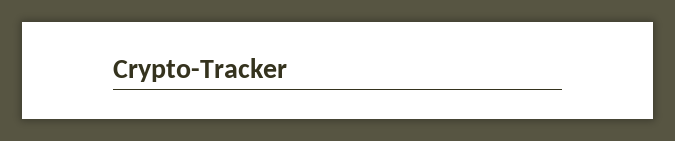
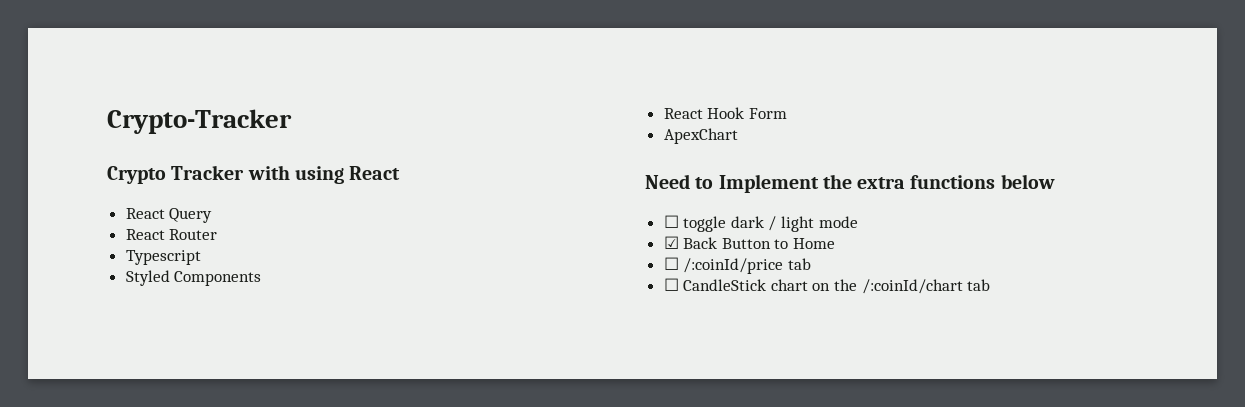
+ Crypto Tracker with using React
+ React Query
+ React Router
+ Typescript
+ Styled Components
+ React Hook Form
+ ApexChart
+ Need to Implement the extra functions below
+ ☐ toggle dark / light mode
+ ☑ Back Button to Home
+ ☐ /:coinId/price tab
+ ☐ CandleStick chart on the /:coinId/chart tab

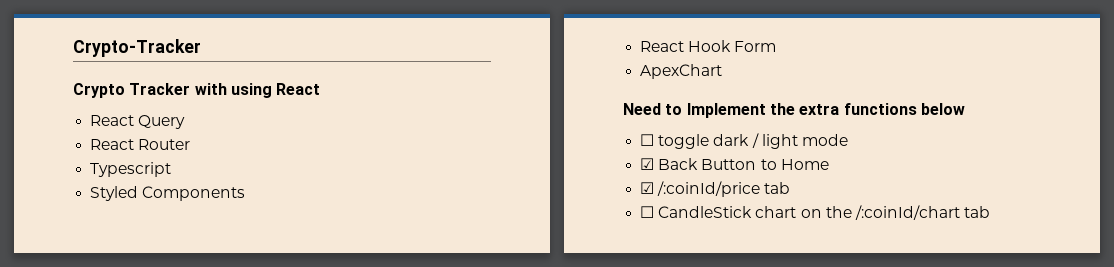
- ☐ /:coinId/price tab
+ ☑ /:coinId/price tab

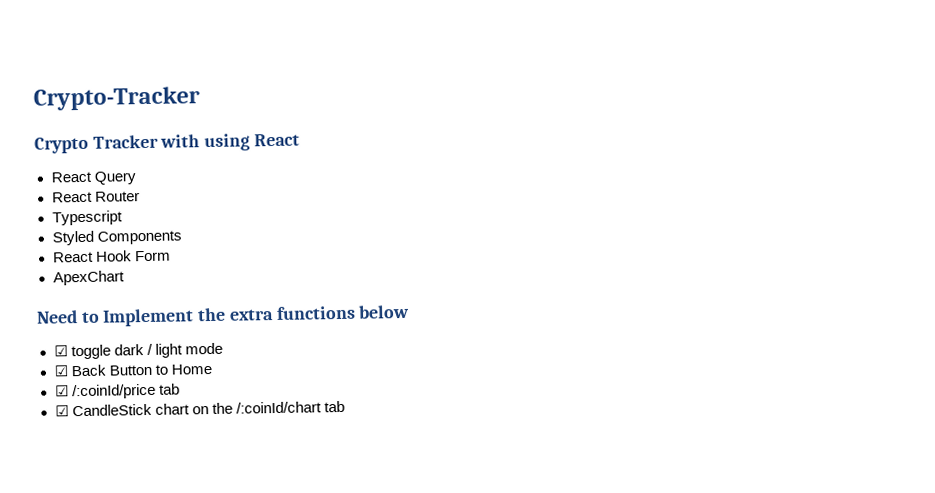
- ☐ toggle dark / light mode
+ ☑ toggle dark / light mode
- ☐ CandleStick chart on the /:coinId/chart tab
+ ☑ CandleStick chart on the /:coinId/chart tab

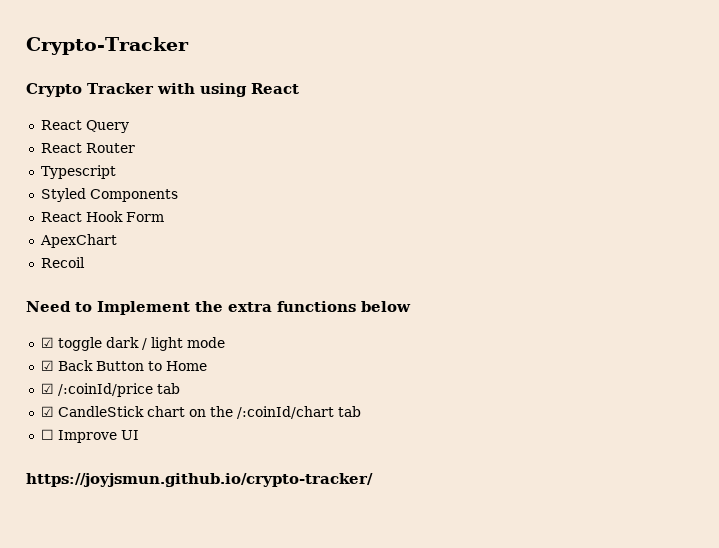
+ Recoil
+ ☐ Improve UI
+ https://joyjsmun.github.io/crypto-tracker/

